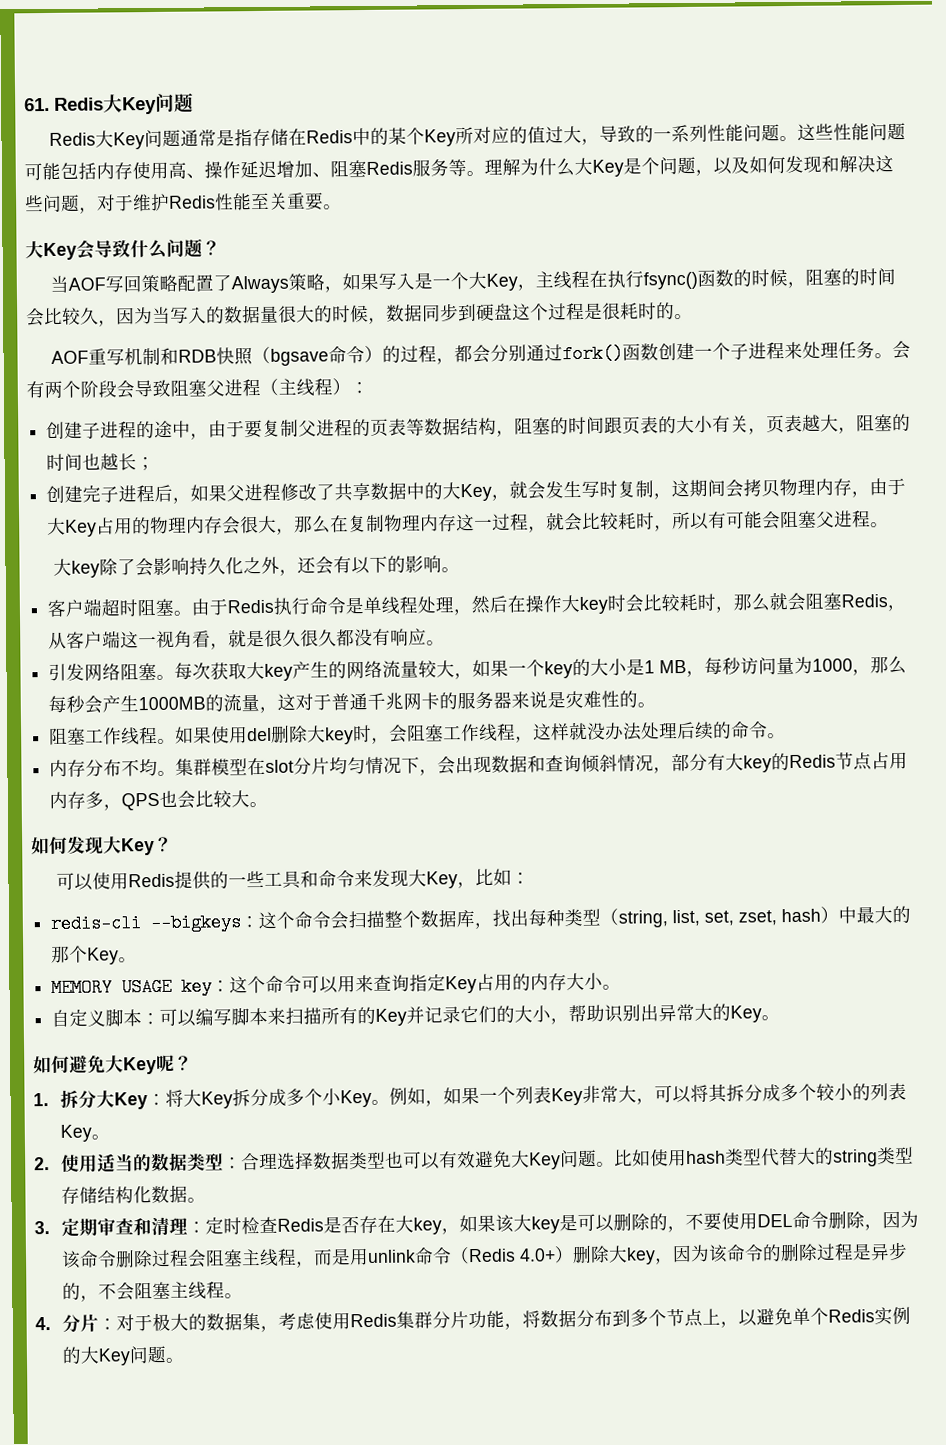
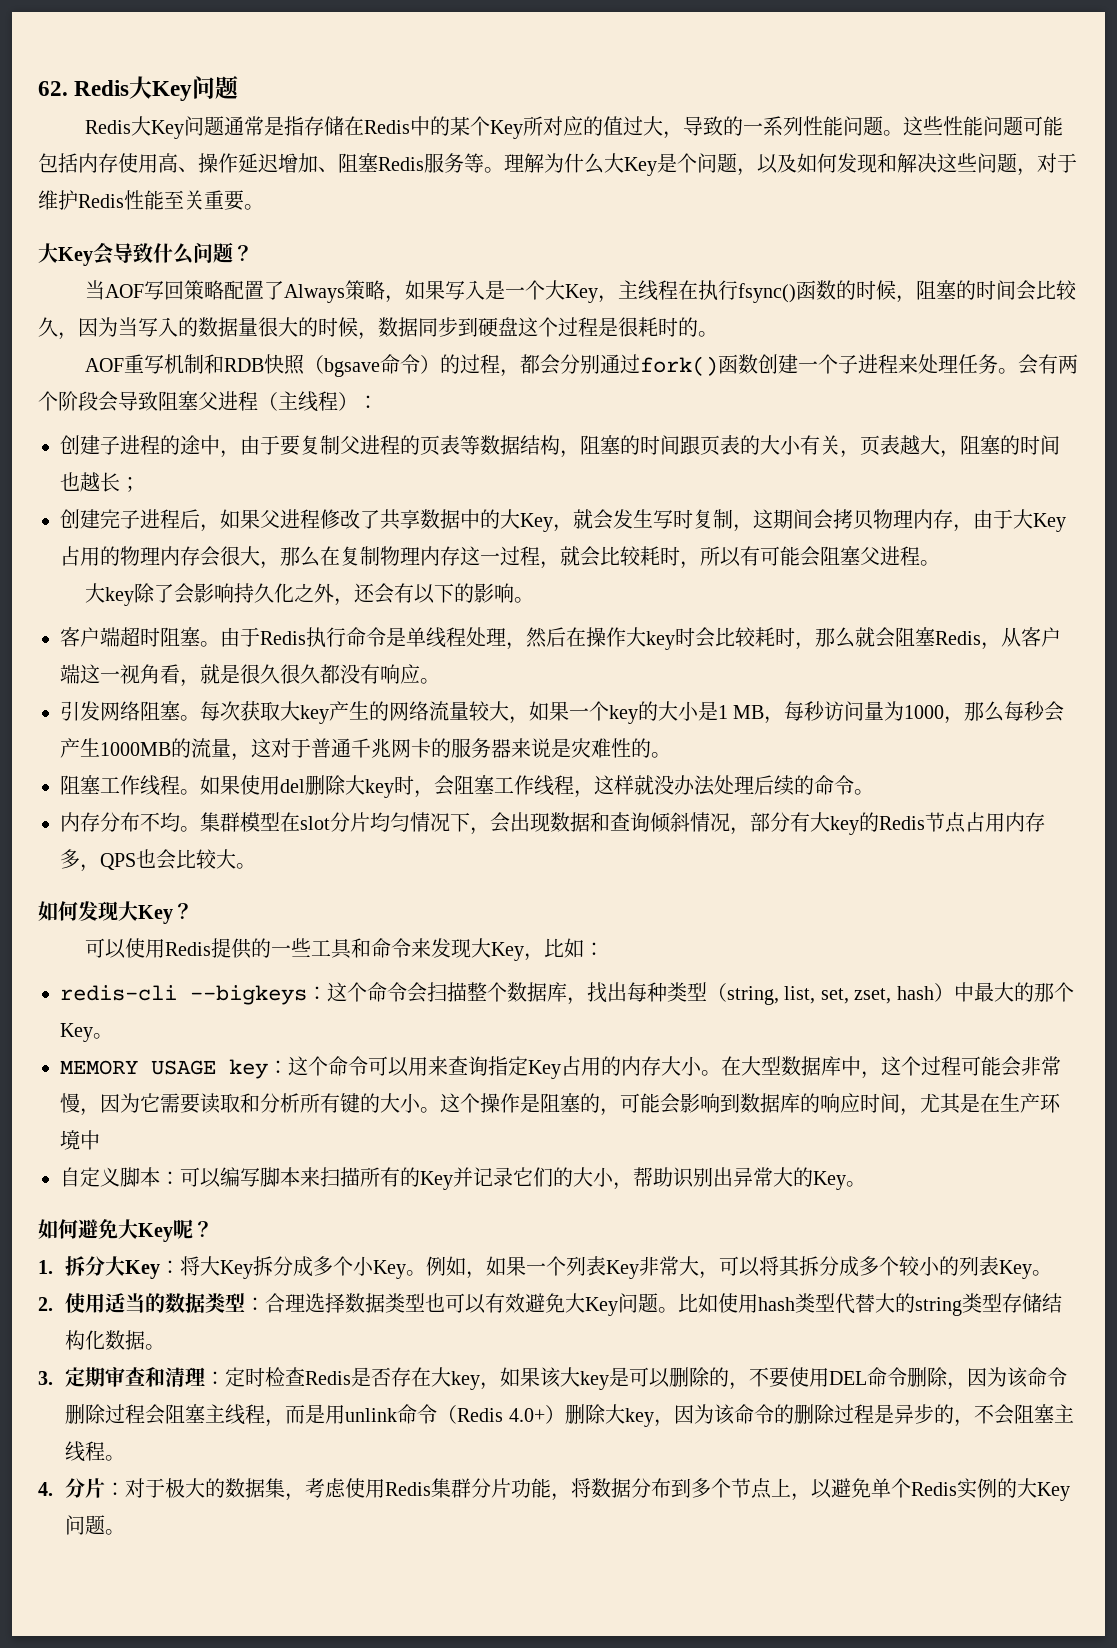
- 61. Redis大Key问题
+ 62. Redis大Key问题
+ 在大型数据库中，这个过程可能会非常慢，因为它需要读取和分析所有键的大小。这个操作是阻塞的，可能会影响到数据库的响应时间，尤其是在生产环境中

